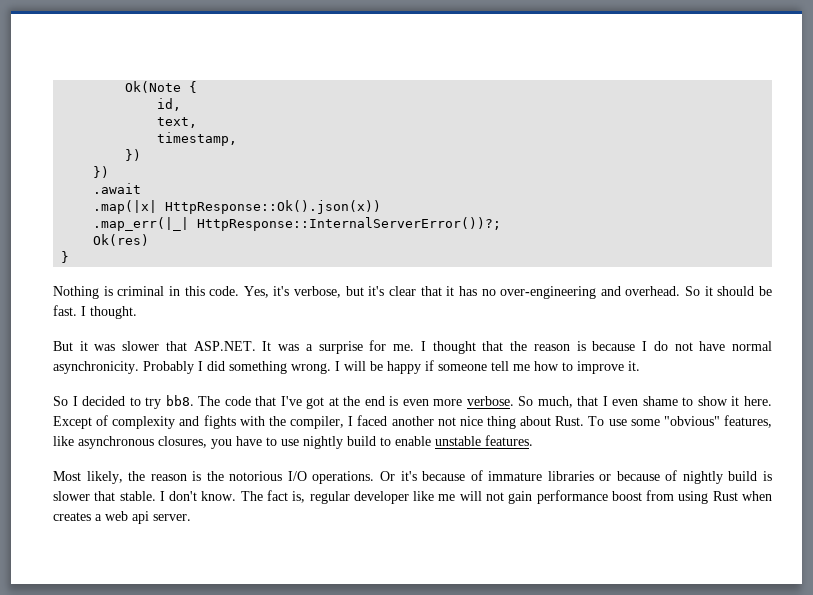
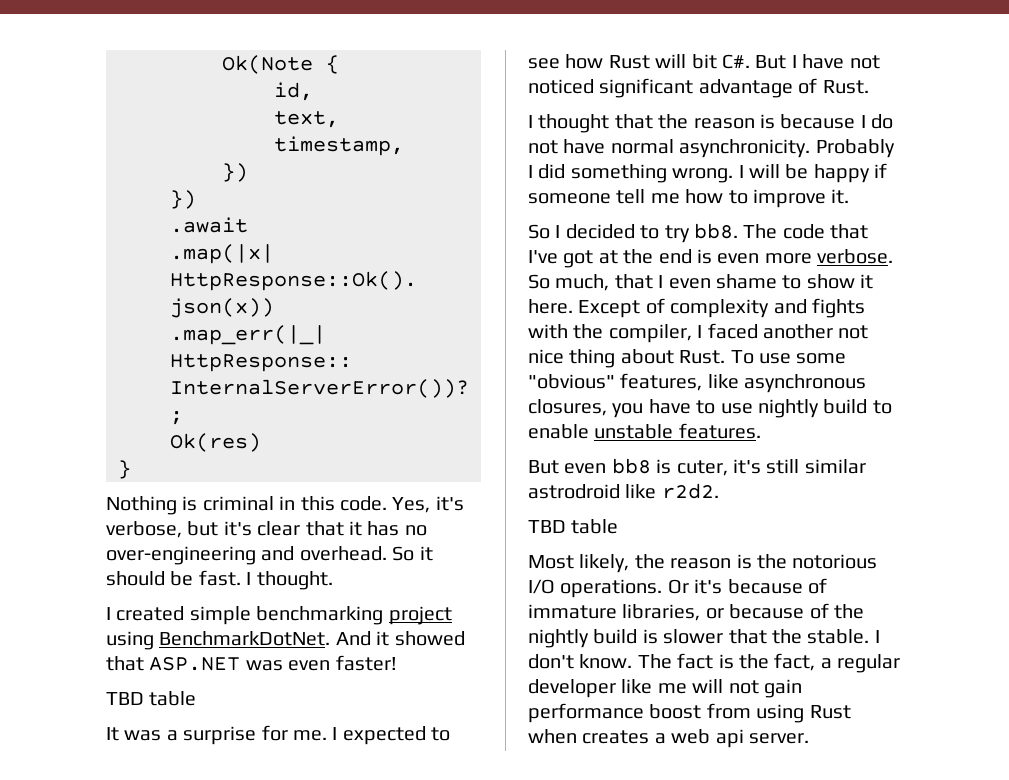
- But it was slower that ASP.NET. It was a surprise for me.
+ I created simple benchmarking project using BenchmarkDotNet. And it showed that ASP.NET was even faster!
+ TBD table
+ It was a surprise for me.
+ I expected to see how Rust will bit C#. But I have not noticed significant advantage of Rust.
+ But even bb8 is cuter, it's still similar astrodroid like r2d2.
+ TBD table
- Or it's because of immature libraries or because of nightly build is slower that stable.
+ Or it's because of immature libraries, or because of the nightly build is slower that the stable.
- The fact is, regular developer like me will not gain performance boost from using Rust when creates a web api server.
+ The fact is the fact, a regular developer like me will not gain performance boost from using Rust when creates a web api server.

